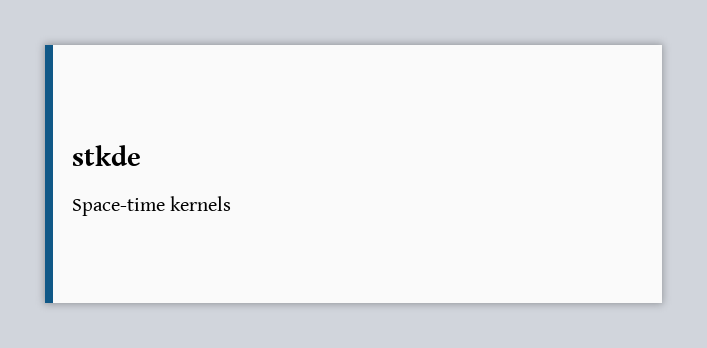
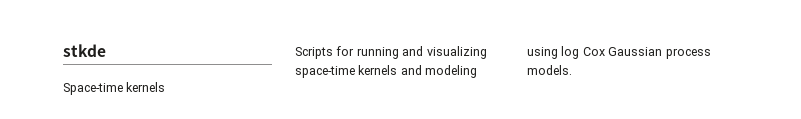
+ Scripts for running and visualizing space-time kernels and modeling using log Cox Gaussian process models.

